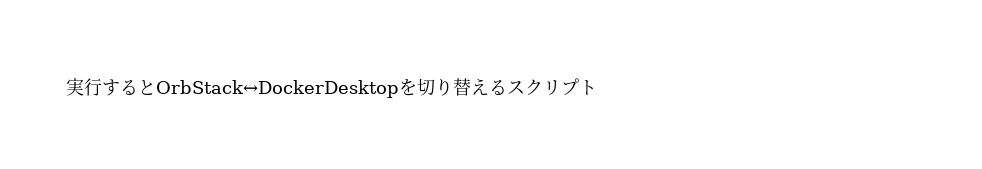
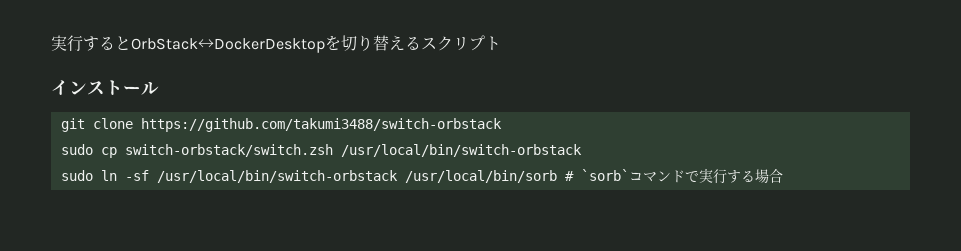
+ インストール
+ git clone https://github.com/takumi3488/switch-orbstack
+ sudo cp switch-orbstack/switch.zsh /usr/local/bin/switch-orbstack
+ sudo ln -sf /usr/local/bin/switch-orbstack /usr/local/bin/sorb # `sorb`コマンドで実行する場合

